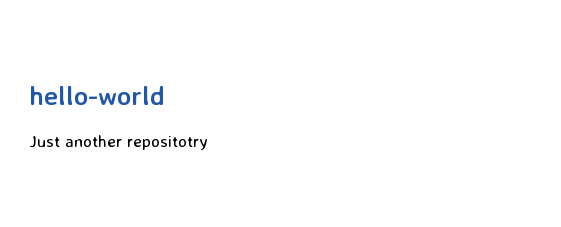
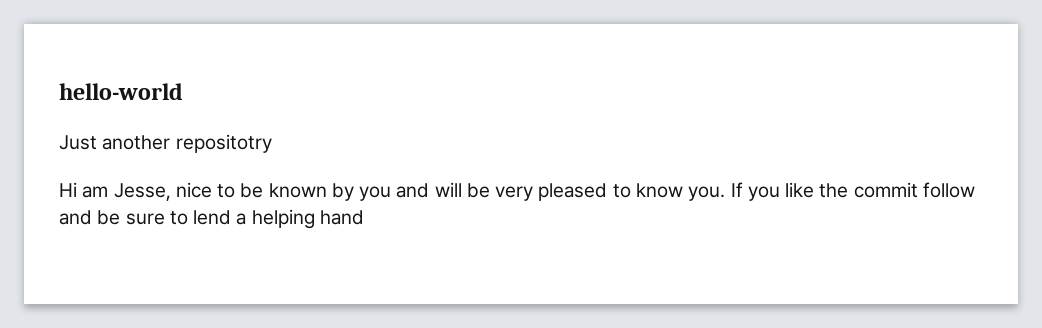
+ Hi am Jesse, nice to be known by you and will be very pleased to know you. If you like the commit follow and be sure to lend a helping hand

